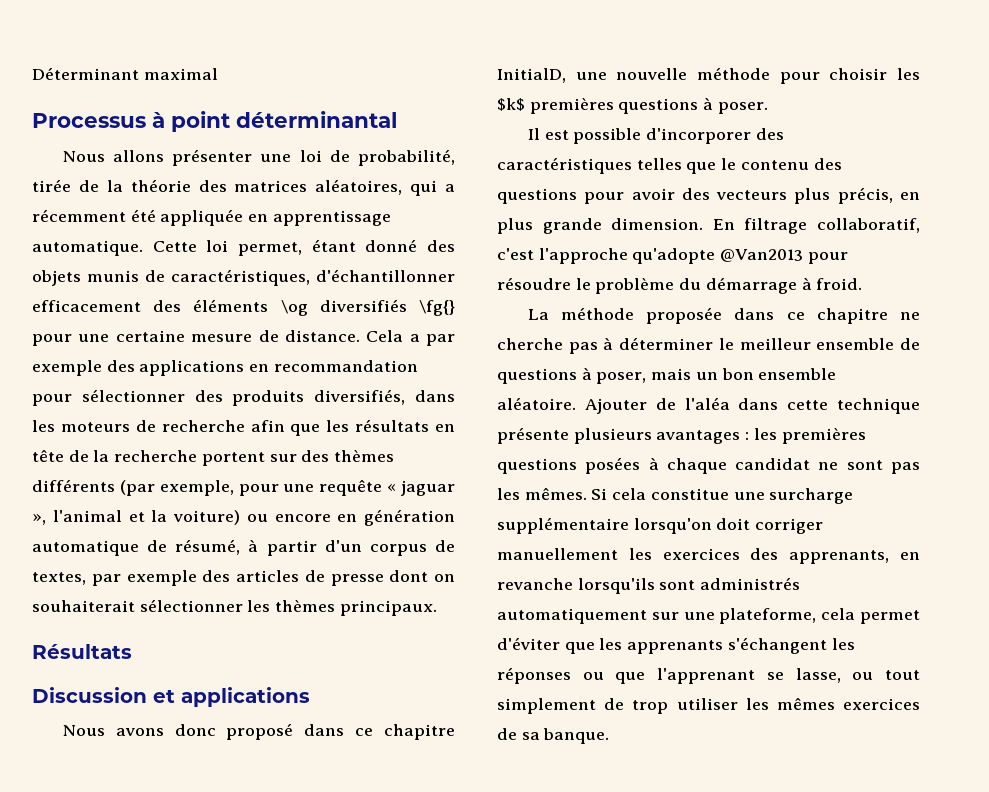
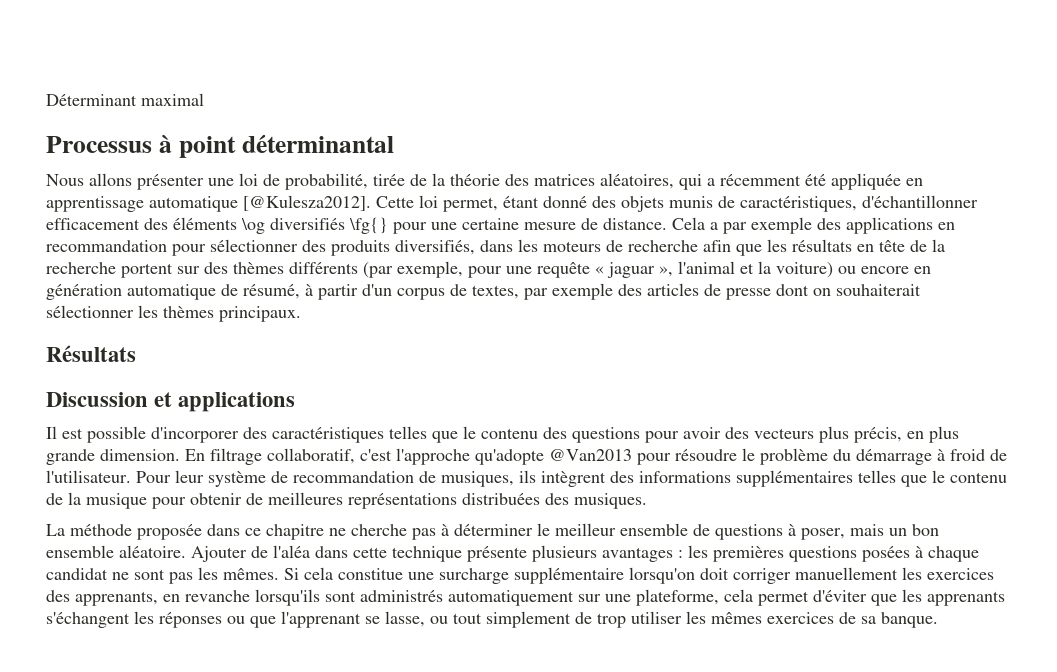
- Nous allons présenter une loi de probabilité, tirée de la théorie des matrices aléatoires, qui a récemment été appliquée en apprentissage automatique.
+ Nous allons présenter une loi de probabilité, tirée de la théorie des matrices aléatoires, qui a récemment été appliquée en apprentissage automatique [@Kulesza2012].
- Nous avons donc proposé dans ce chapitre InitialD, une nouvelle méthode pour choisir les $k$ premières questions à poser.
- En filtrage collaboratif, c'est l'approche qu'adopte @Van2013 pour résoudre le problème du démarrage à froid.
+ En filtrage collaboratif, c'est l'approche qu'adopte @Van2013 pour résoudre le problème du démarrage à froid de l'utilisateur. Pour leur système de recommandation de musiques, ils intègrent des informations supplémentaires telles que le contenu de la musique pour obtenir de meilleures représentations distribuées des musiques.

